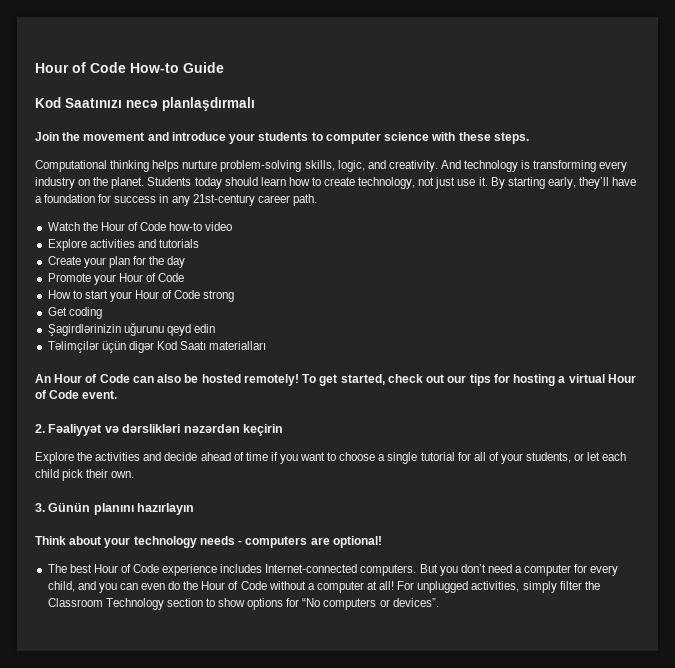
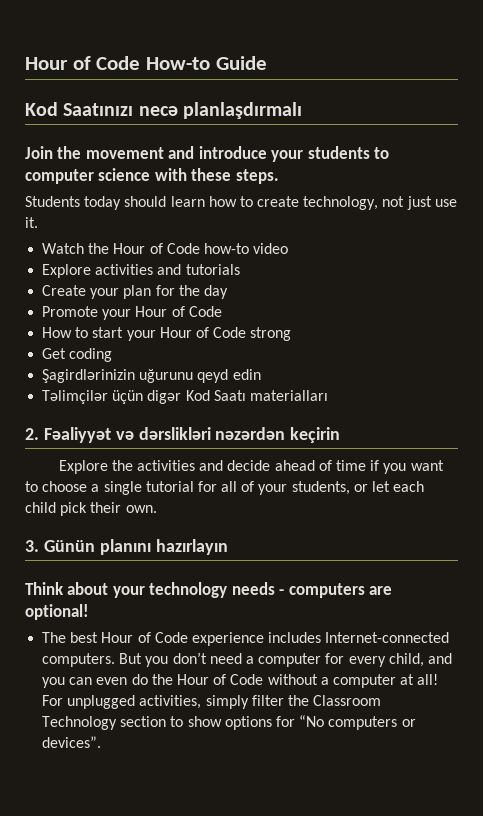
- Computational thinking helps nurture problem-solving skills, logic, and creativity. And technology is transforming every industry on the planet.
- By starting early, they’ll have a foundation for success in any 21st-century career path.
- An Hour of Code can also be hosted remotely! To get started, check out our tips for hosting a virtual Hour of Code event.

